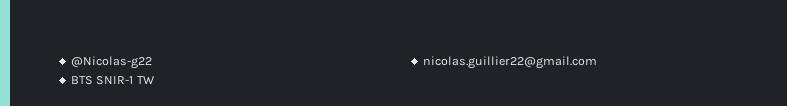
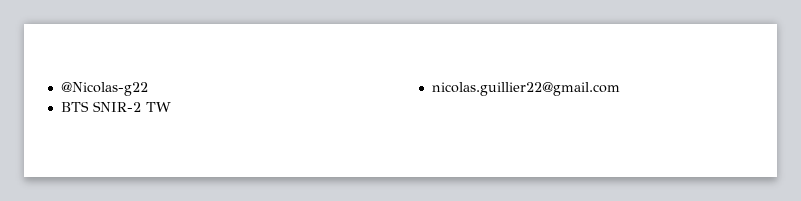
- BTS SNIR-1 TW
+ BTS SNIR-2 TW

